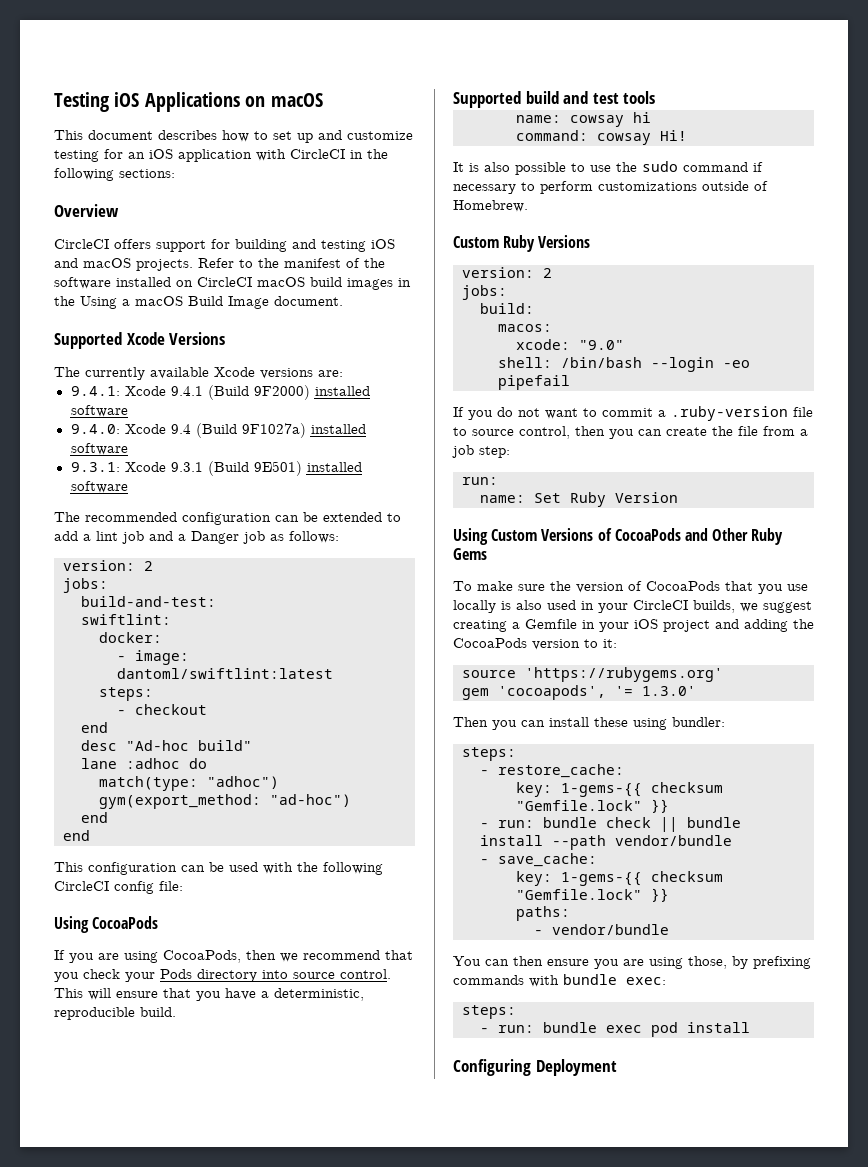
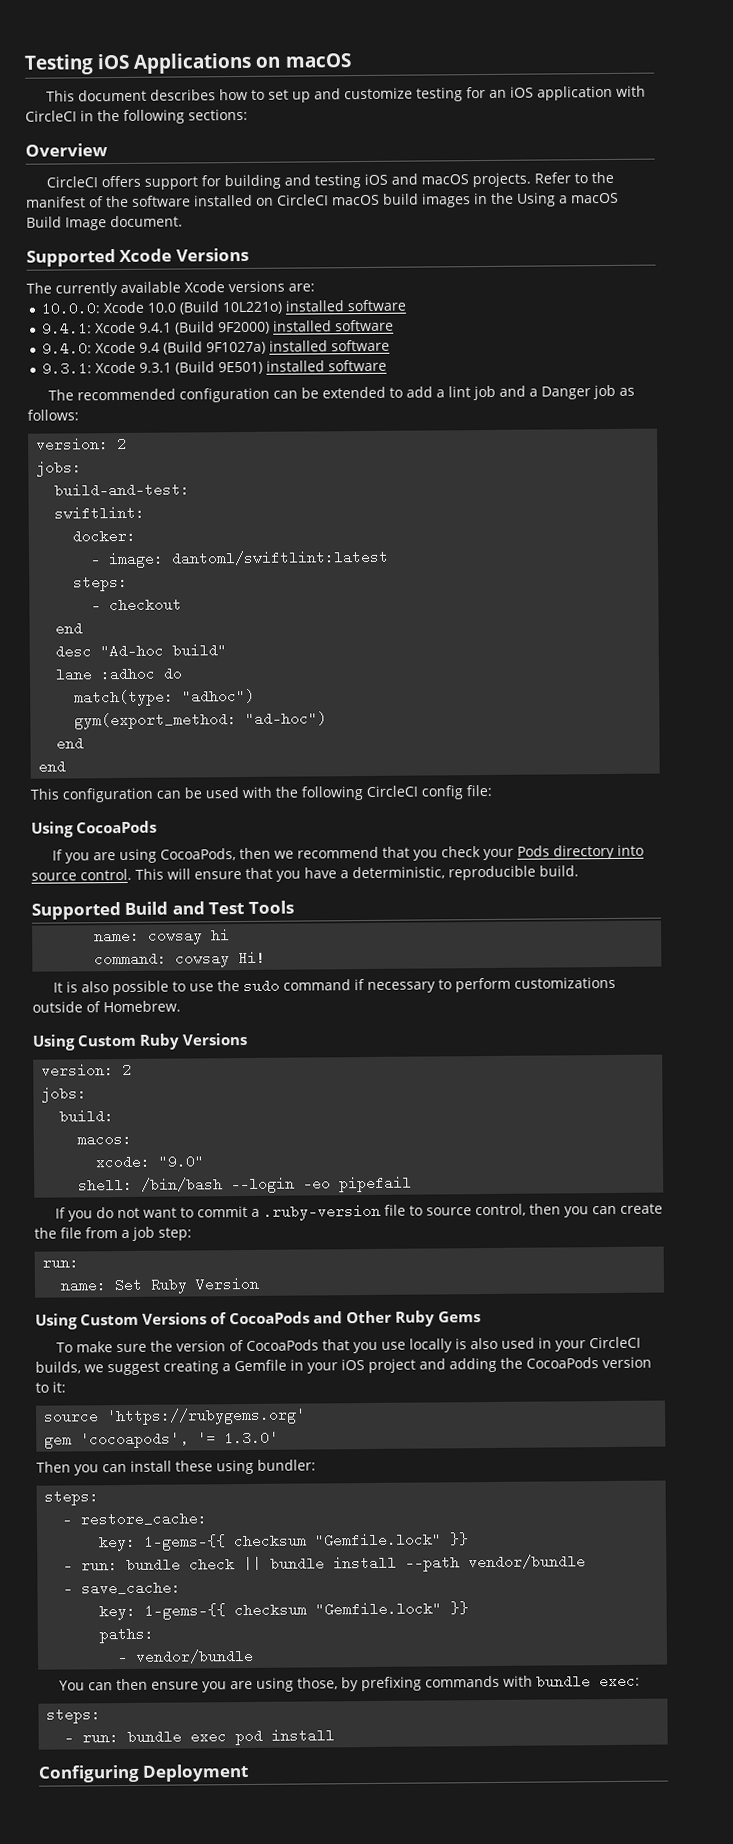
+ 10.0.0: Xcode 10.0 (Build 10L221o) installed software
- Supported build and test tools
+ Supported Build and Test Tools
- Custom Ruby Versions
+ Using Custom Ruby Versions

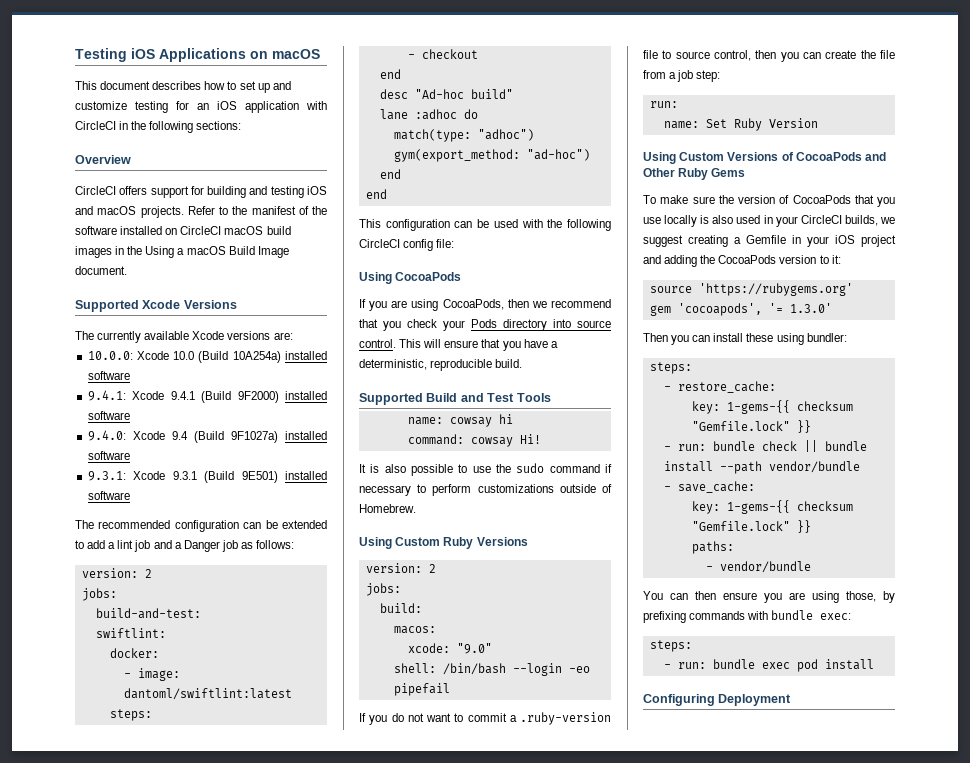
- 10.0.0: Xcode 10.0 (Build 10L221o) installed software
+ 10.0.0: Xcode 10.0 (Build 10A254a) installed software

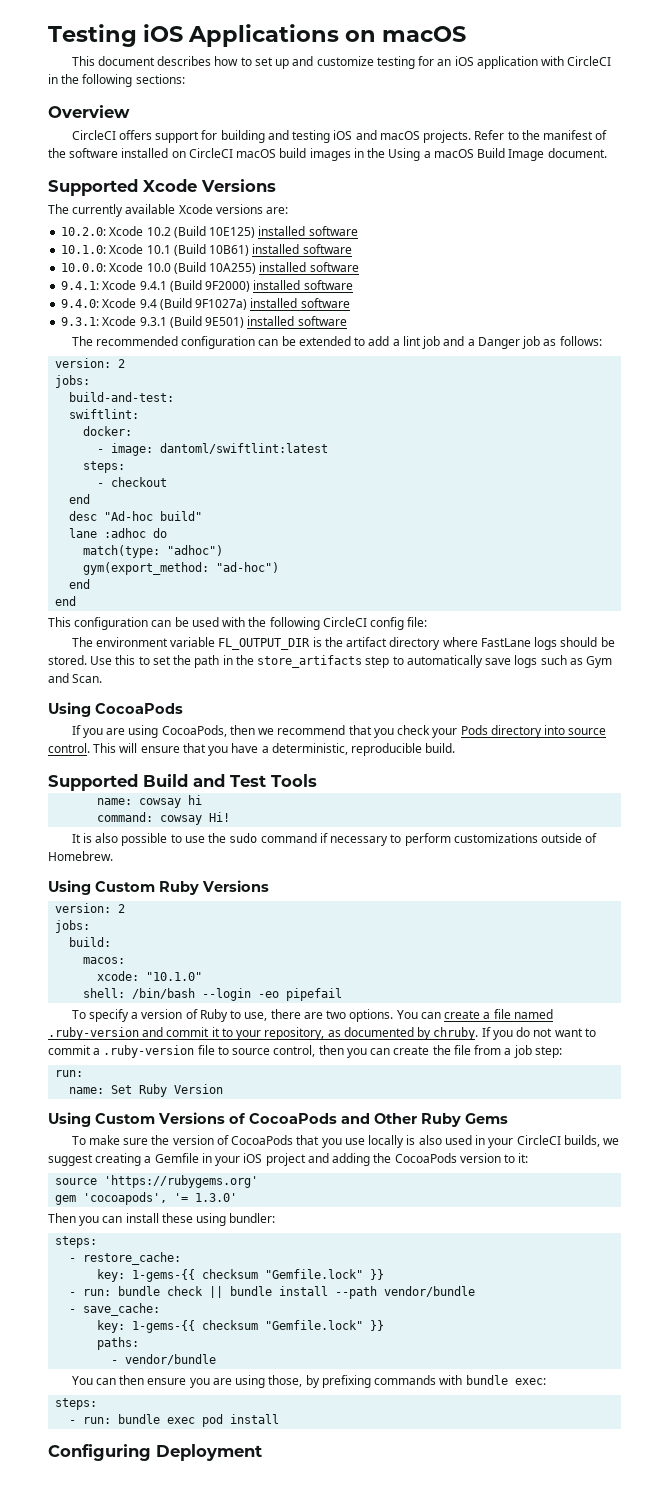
+ 10.2.0: Xcode 10.2 (Build 10E125) installed software
+ 10.1.0: Xcode 10.1 (Build 10B61) installed software
- 10.0.0: Xcode 10.0 (Build 10A254a) installed software
+ 10.0.0: Xcode 10.0 (Build 10A255) installed software
+ The environment variable FL_OUTPUT_DIR is the artifact directory where FastLane logs should be stored. Use this to set the path in the store_artifacts step to automatically save logs such as Gym and Scan.
- xcode: "9.0"
+ xcode: "10.1.0"
+ To specify a version of Ruby to use, there are two options. You can create a file named .ruby-version and commit it to your repository, as documented by chruby.

